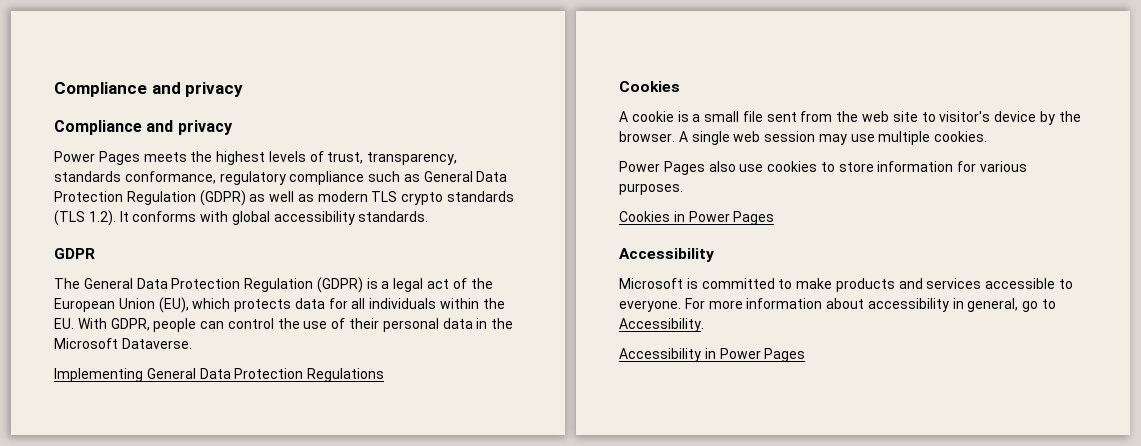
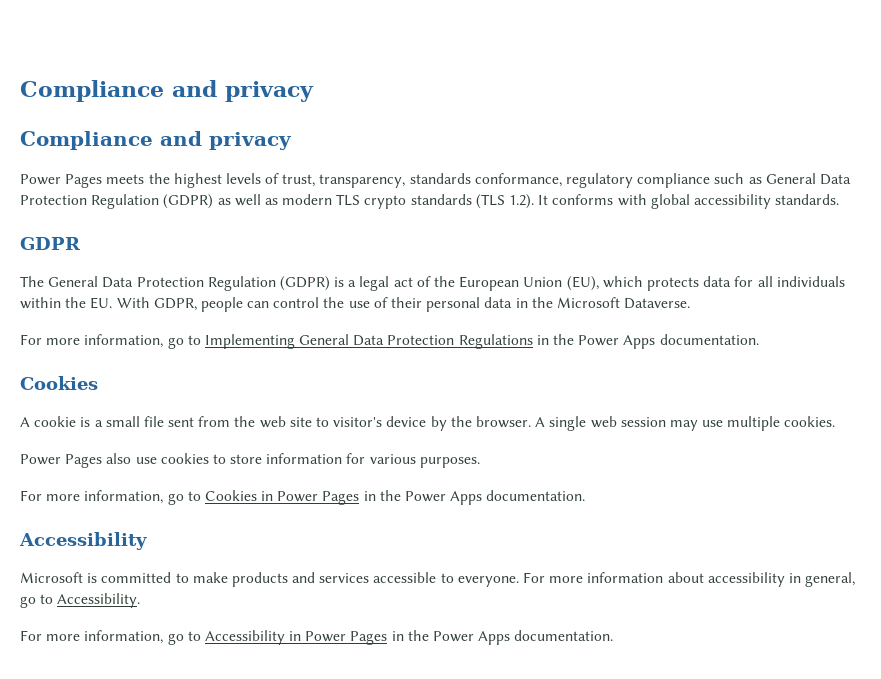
- Implementing General Data Protection Regulations
+ For more information, go to Implementing General Data Protection Regulations in the Power Apps documentation.
- Cookies in Power Pages
+ For more information, go to Cookies in Power Pages in the Power Apps documentation.
- Accessibility in Power Pages
+ For more information, go to Accessibility in Power Pages in the Power Apps documentation.

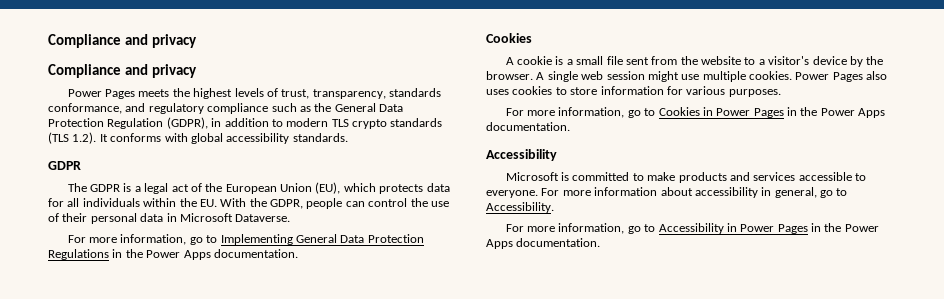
- Power Pages meets the highest levels of trust, transparency, standards conformance, regulatory compliance such as General Data Protection Regulation (GDPR) as well as modern TLS crypto standards (TLS 1.2). It conforms with global accessibility standards.
+ Power Pages meets the highest levels of trust, transparency, standards conformance, and regulatory compliance such as the General Data Protection Regulation (GDPR), in addition to modern TLS crypto standards (TLS 1.2). It conforms with global accessibility standards.
- The General Data Protection Regulation (GDPR) is a legal act of the European Union (EU), which protects data for all individuals within the EU. With GDPR, people can control the use of their personal data in the Microsoft Dataverse.
+ The GDPR is a legal act of the European Union (EU), which protects data for all individuals within the EU. With the GDPR, people can control the use of their personal data in Microsoft Dataverse.
- A cookie is a small file sent from the web site to visitor's device by the browser.
+ A cookie is a small file sent from the website to a visitor's device by the browser.
- A single web session may use multiple cookies.
- Power Pages also use cookies to store information for various purposes.
+ A single web session might use multiple cookies. Power Pages also uses cookies to store information for various purposes.

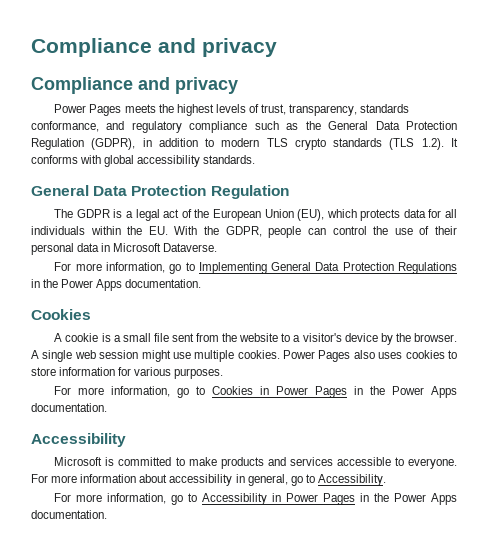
  Power Pages meets the highest levels of trust, transparency, standards conformance, and regulatory compliance such as the General Data Protection Regulation (GDPR), in addition to modern TLS crypto standards (TLS 1.2). It conforms with global accessibility standards.
- GDPR
+ General Data Protection Regulation

